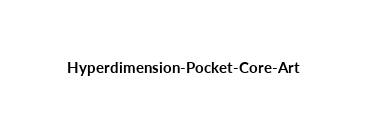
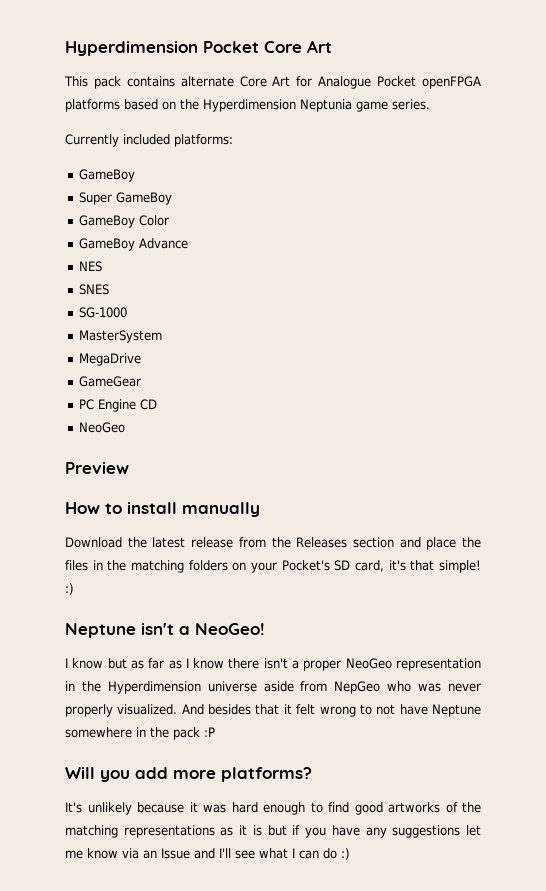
- Hyperdimension-Pocket-Core-Art
+ Hyperdimension Pocket Core Art
+ This pack contains alternate Core Art for Analogue Pocket openFPGA platforms based on the Hyperdimension Neptunia game series.
+ Currently included platforms:
+ GameBoy
+ Super GameBoy
+ GameBoy Color
+ GameBoy Advance
+ NES
+ SNES
+ SG-1000
+ MasterSystem
+ MegaDrive
+ GameGear
+ PC Engine CD
+ NeoGeo
+ Preview
+ How to install manually
+ Download the latest release from the Releases section and place the files in the matching folders on your Pocket's SD card, it's that simple! :)
+ Neptune isn't a NeoGeo!
+ I know but as far as I know there isn't a proper NeoGeo representation in the Hyperdimension universe aside from NepGeo who was never properly visualized. And besides that it felt wrong to not have Neptune somewhere in the pack :P
+ Will you add more platforms?
+ It's unlikely because it was hard enough to find good artworks of the matching representations as it is but if you have any suggestions let me know via an Issue and I'll see what I can do :)

